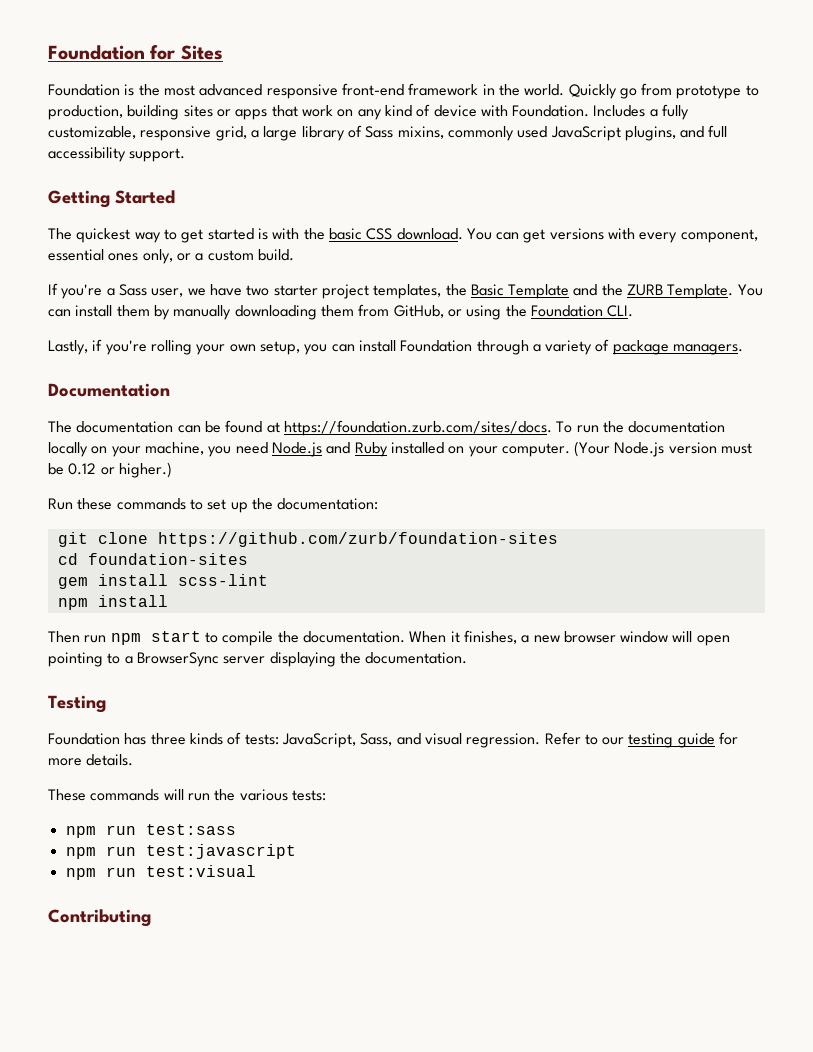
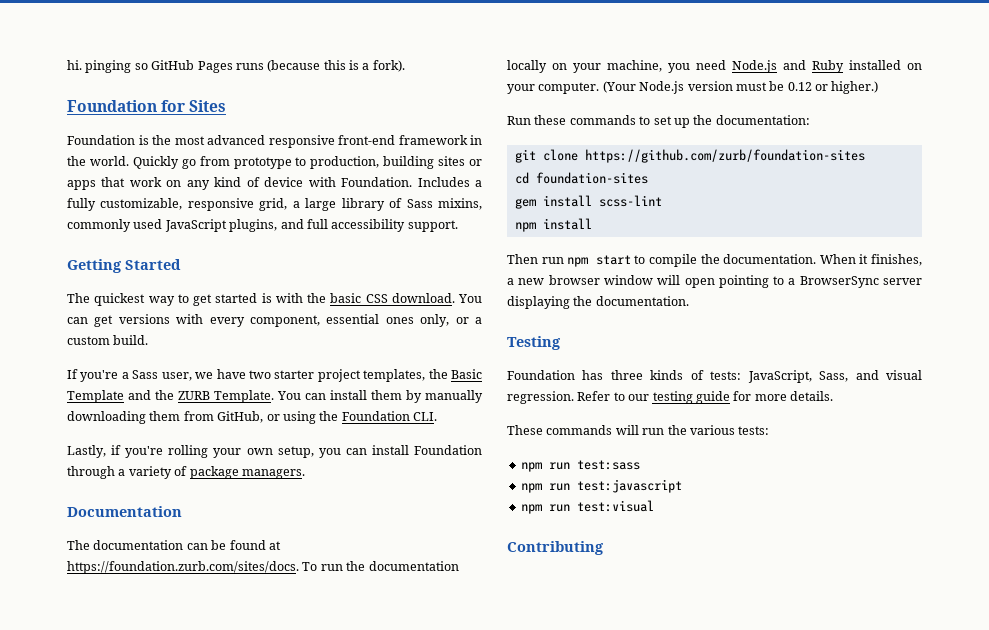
+ hi. pinging so GitHub Pages runs (because this is a fork).

